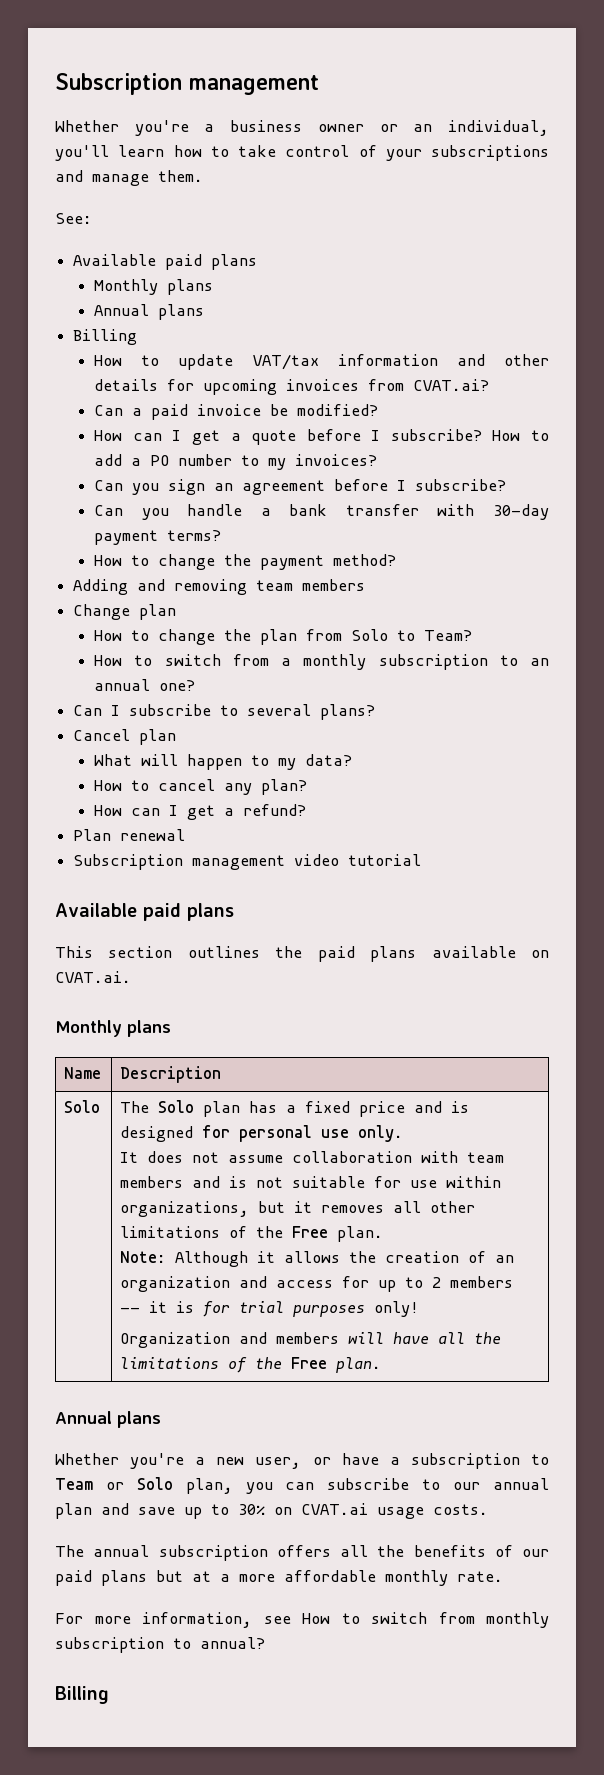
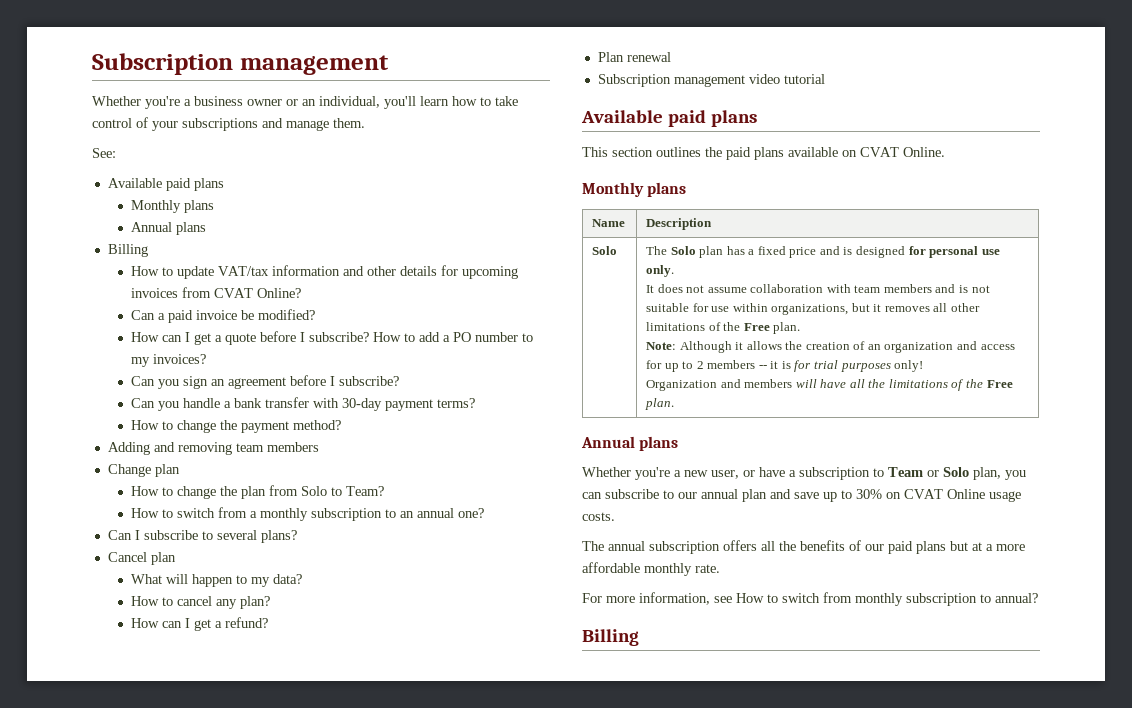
- How to update VAT/tax information and other details for upcoming invoices from CVAT.ai?
+ How to update VAT/tax information and other details for upcoming invoices from CVAT Online?
- This section outlines the paid plans available on CVAT.ai.
+ This section outlines the paid plans available on CVAT Online.
- Whether you're a new user, or have a subscription to Team or Solo plan, you can subscribe to our annual plan and save up to 30% on CVAT.ai usage costs.
+ Whether you're a new user, or have a subscription to Team or Solo plan, you can subscribe to our annual plan and save up to 30% on CVAT Online usage costs.

